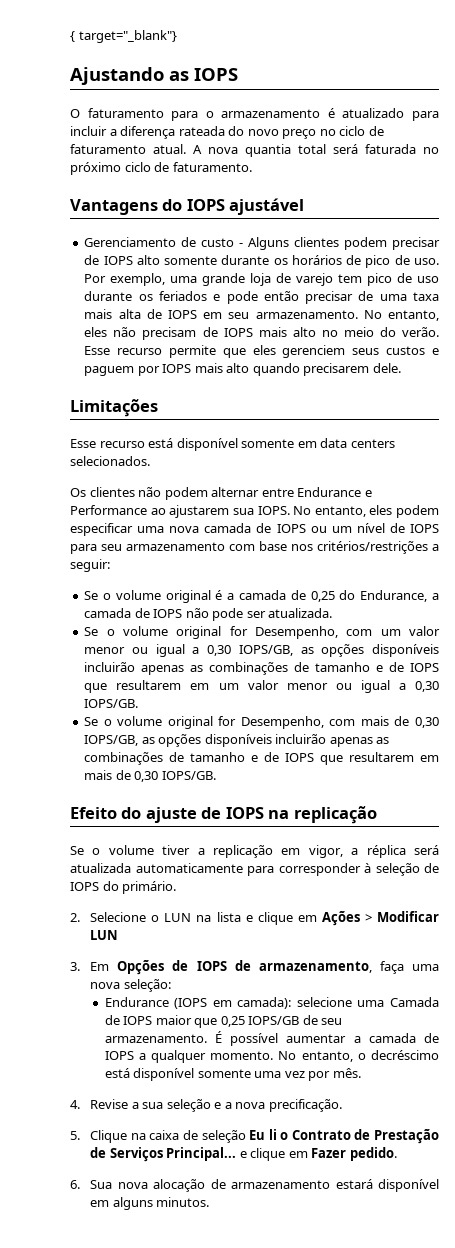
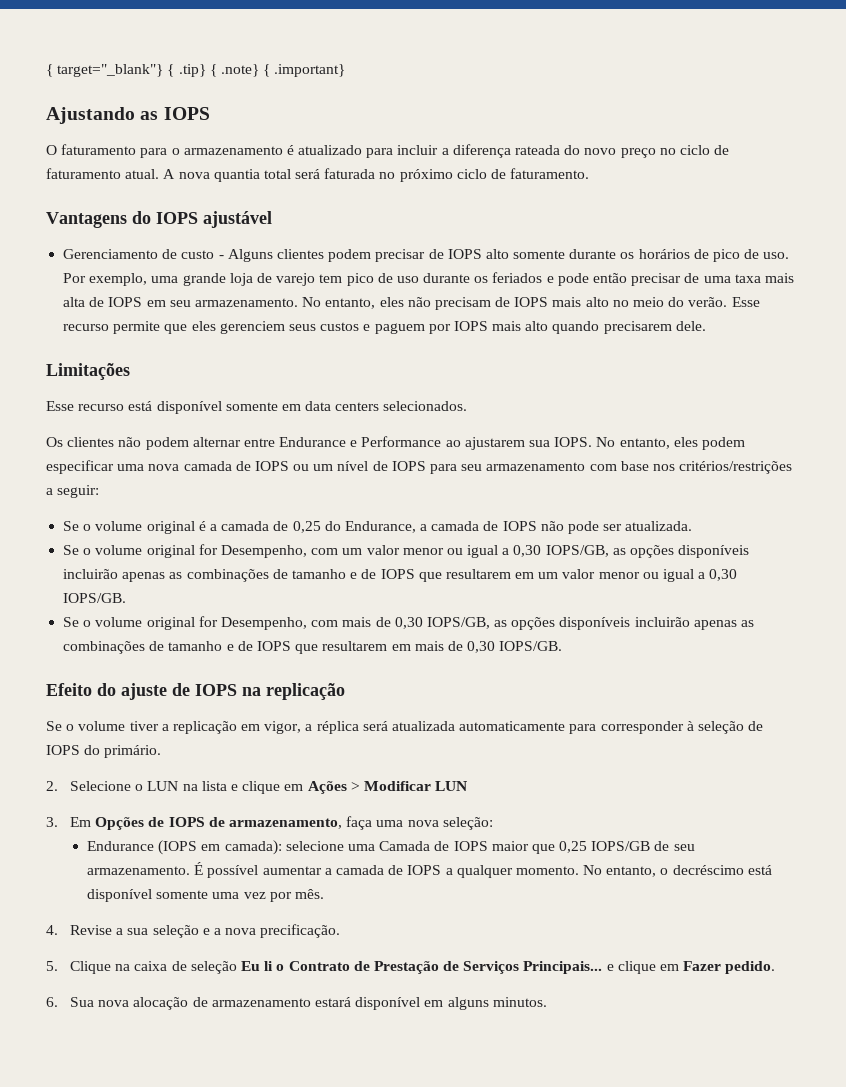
- { target="_blank"}
+ { target="_blank"} { .tip} { .note} { .important}
- 5. Clique na caixa de seleção Eu li o Contrato de Prestação de Serviços Principal... e clique em Fazer pedido.
+ 5. Clique na caixa de seleção Eu li o Contrato de Prestação de Serviços Principais... e clique em Fazer pedido.

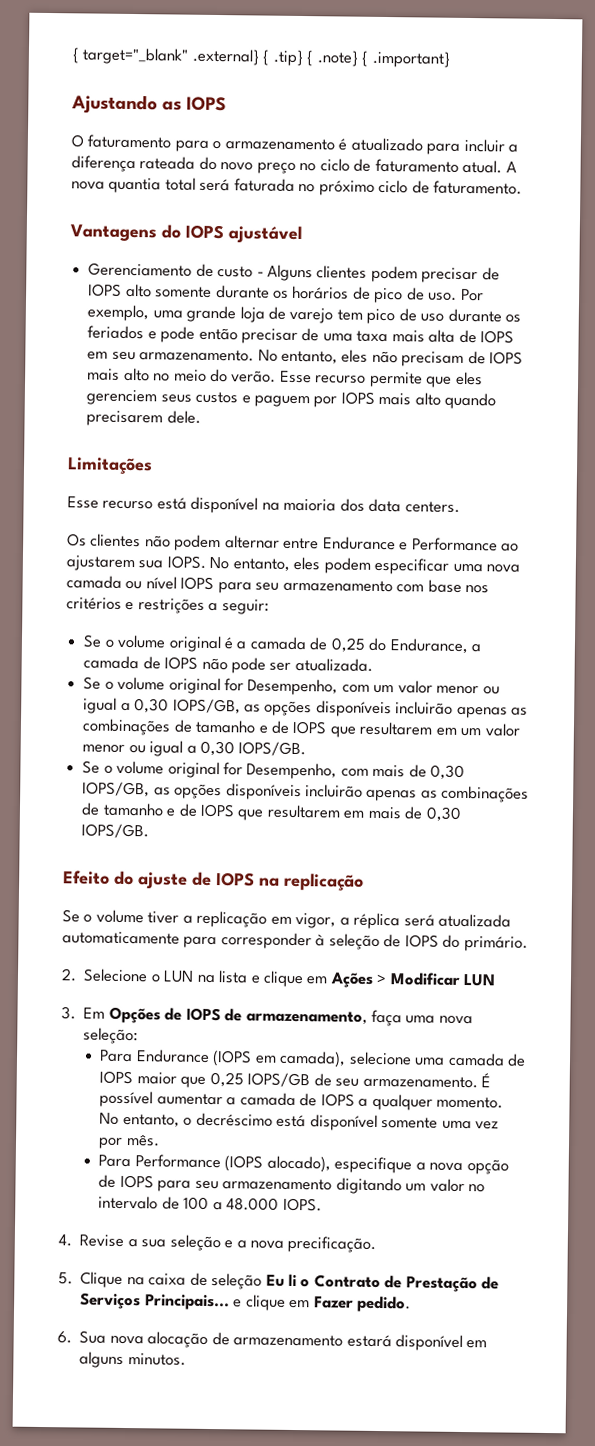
- { target="_blank"} { .tip} { .note} { .important}
+ { target="_blank" .external} { .tip} { .note} { .important}
- Esse recurso está disponível somente em data centers selecionados.
+ Esse recurso está disponível na maioria dos data centers.
- No entanto, eles podem especificar uma nova camada de IOPS ou um nível de IOPS para seu armazenamento com base nos critérios/restrições a seguir:
+ No entanto, eles podem especificar uma nova camada ou nível IOPS para seu armazenamento com base nos critérios e restrições a seguir:
- Endurance (IOPS em camada): selecione uma Camada de IOPS maior que 0,25 IOPS/GB de seu armazenamento.
+ Para Endurance (IOPS em camada), selecione uma camada de IOPS maior que 0,25 IOPS/GB de seu armazenamento.
+ Para Performance (IOPS alocado), especifique a nova opção de IOPS para seu armazenamento digitando um valor no intervalo de 100 a 48.000 IOPS.

